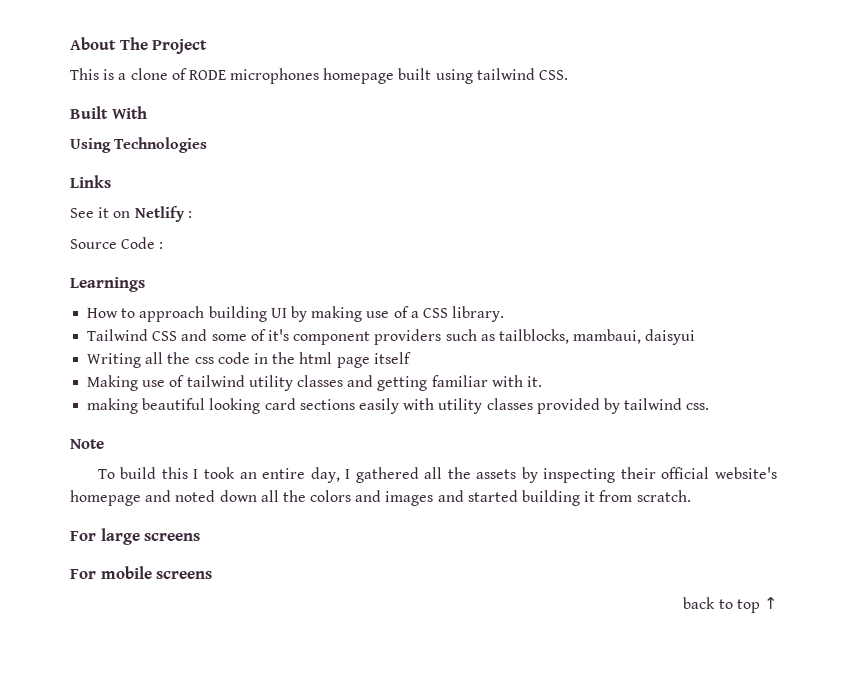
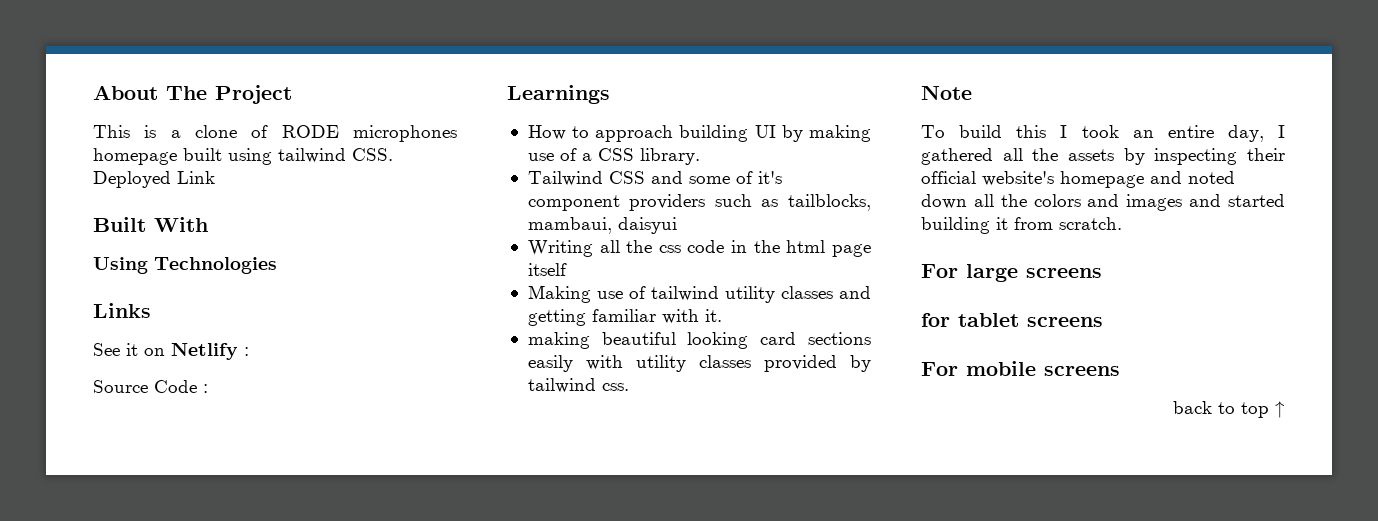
- This is a clone of RODE microphones homepage built using tailwind CSS.
+ This is a clone of RODE microphones homepage built using tailwind CSS. Deployed Link
+ for tablet screens

